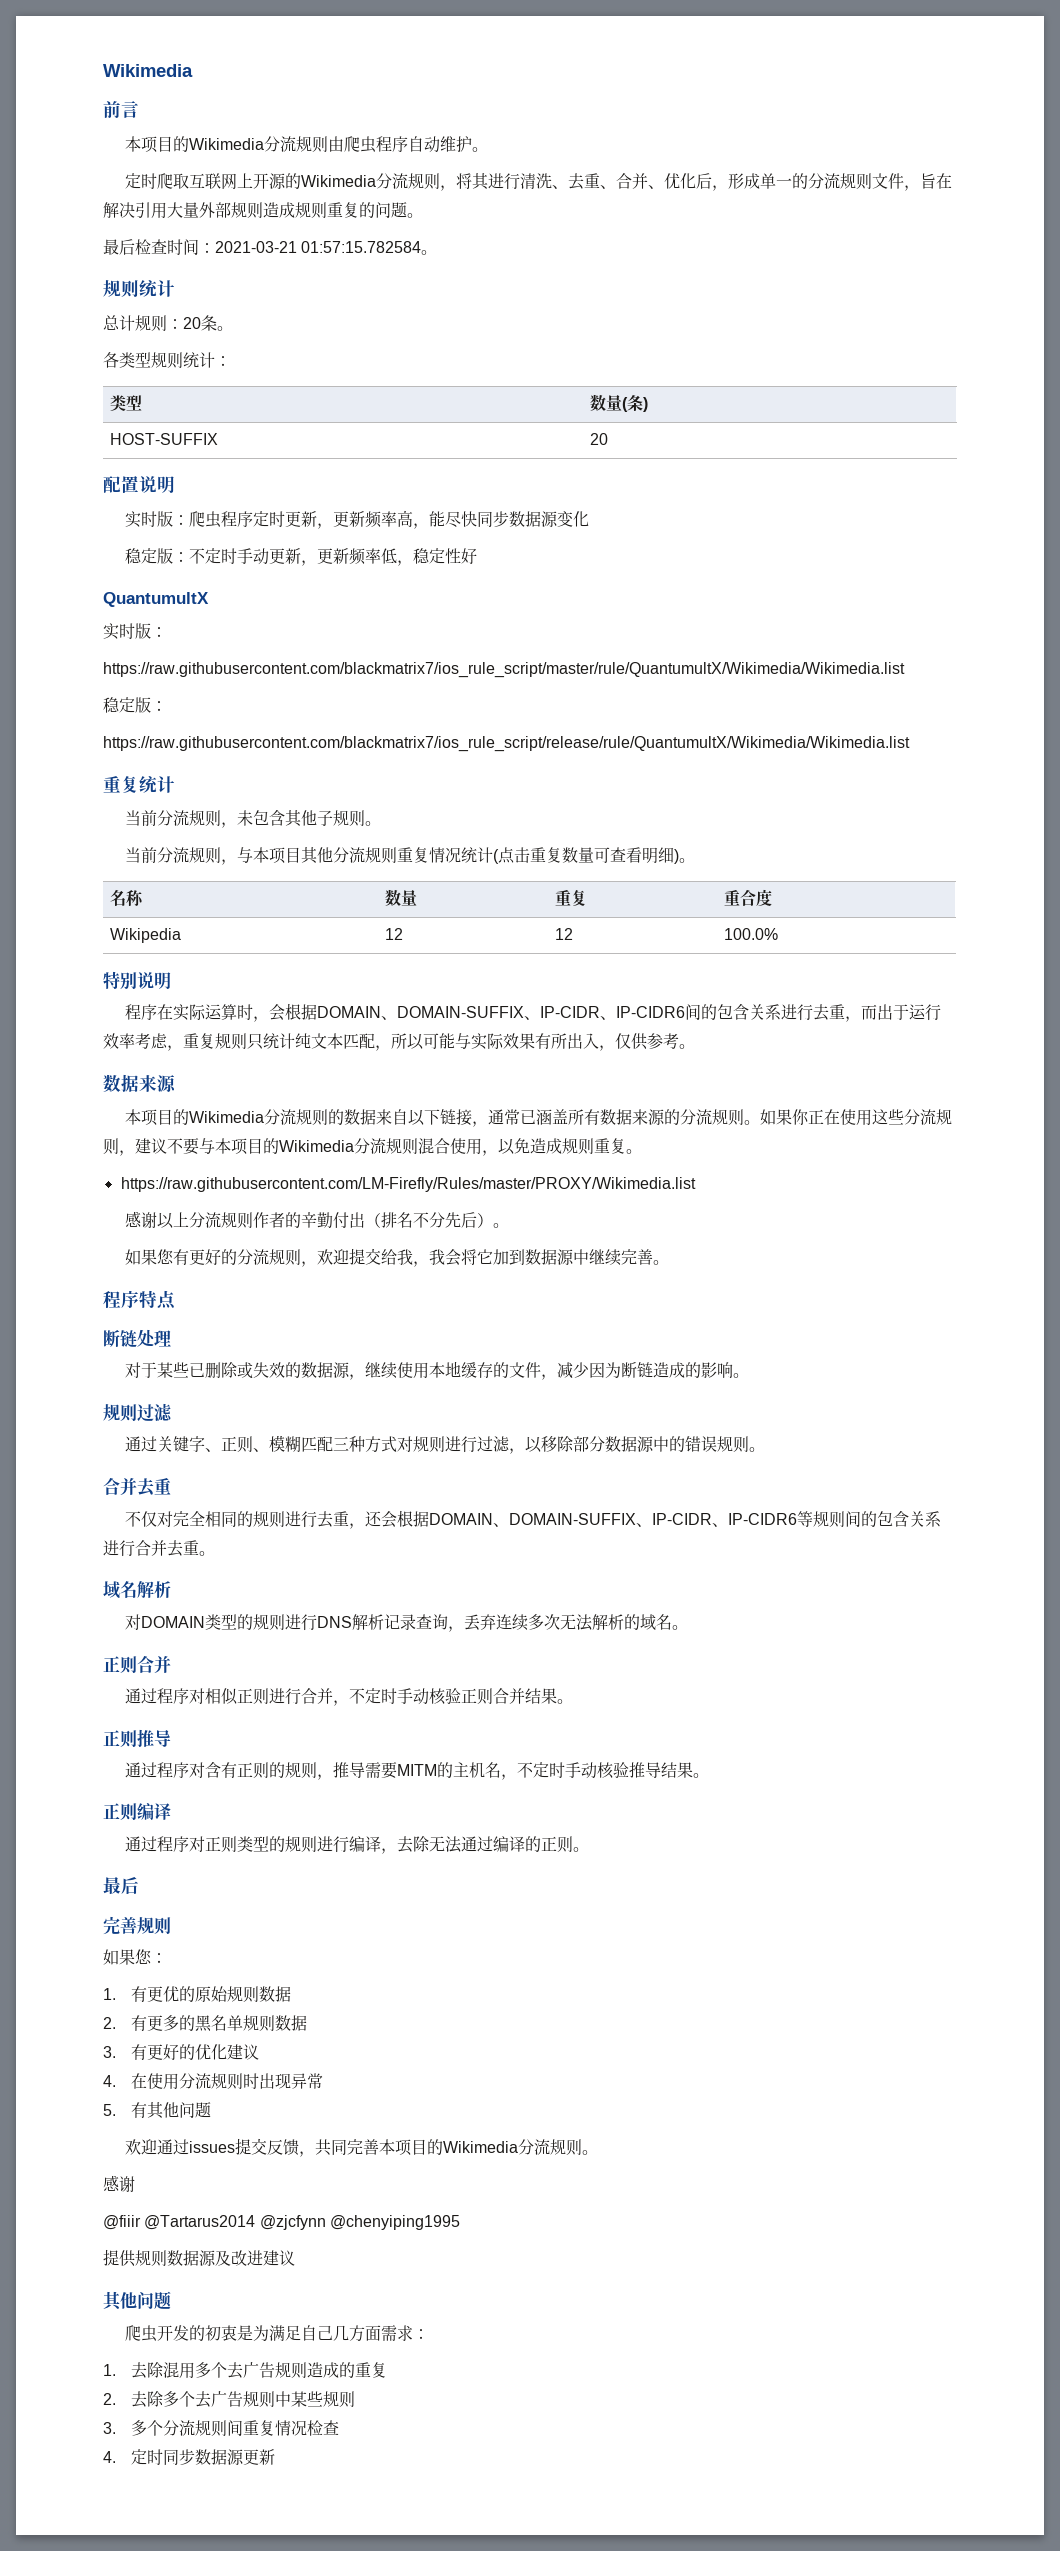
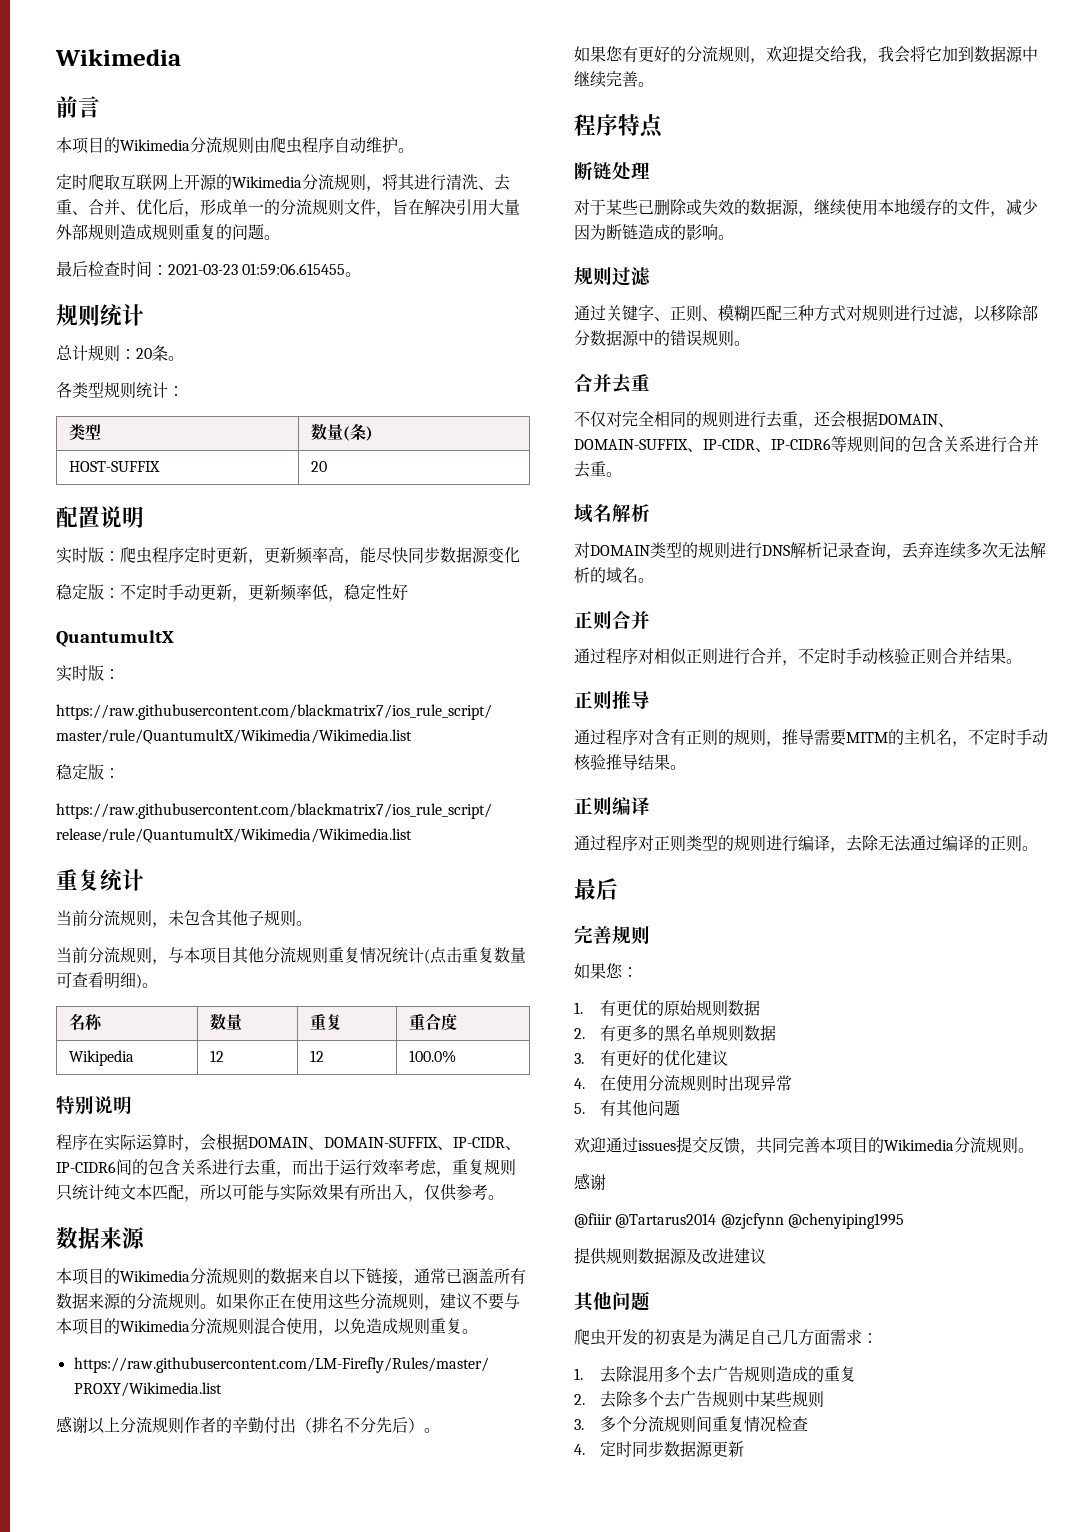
- 最后检查时间：2021-03-21 01:57:15.782584。
+ 最后检查时间：2021-03-23 01:59:06.615455。

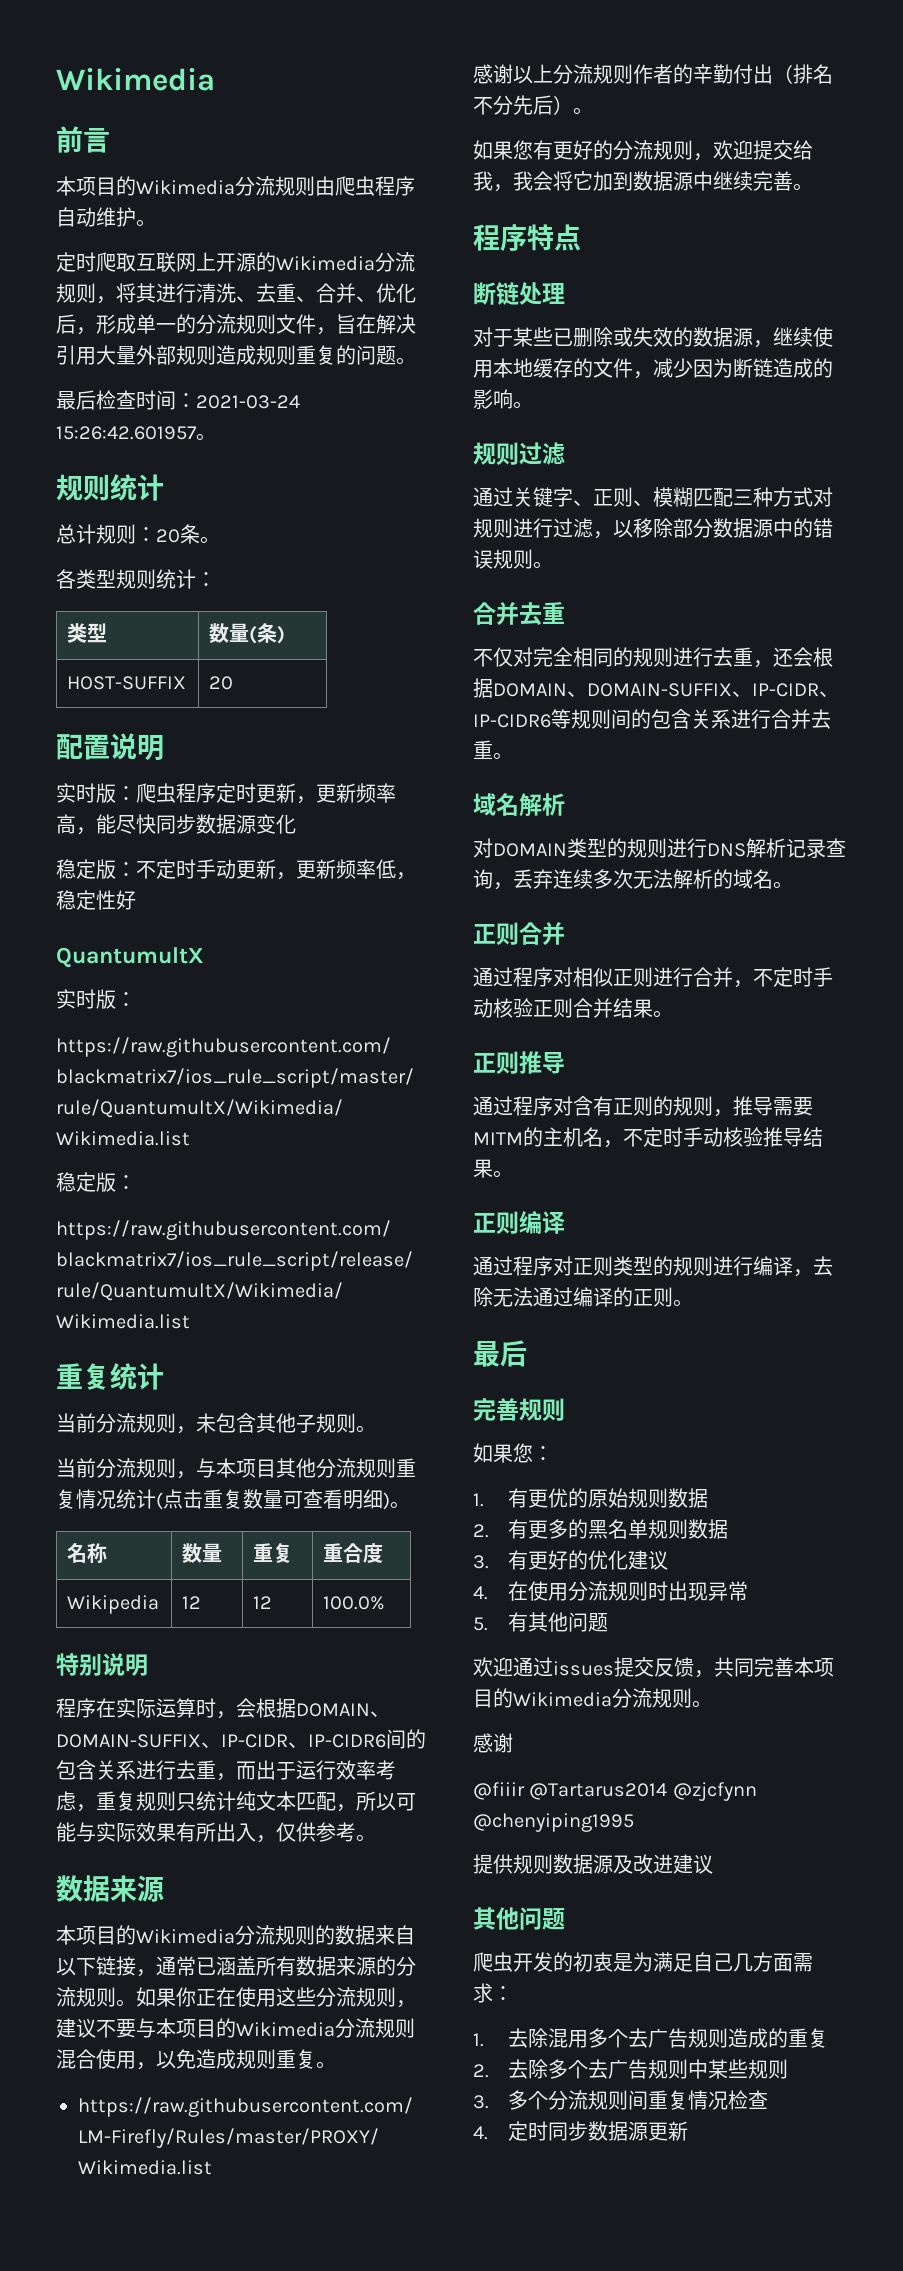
- 最后检查时间：2021-03-23 01:59:06.615455。
+ 最后检查时间：2021-03-24 15:26:42.601957。

